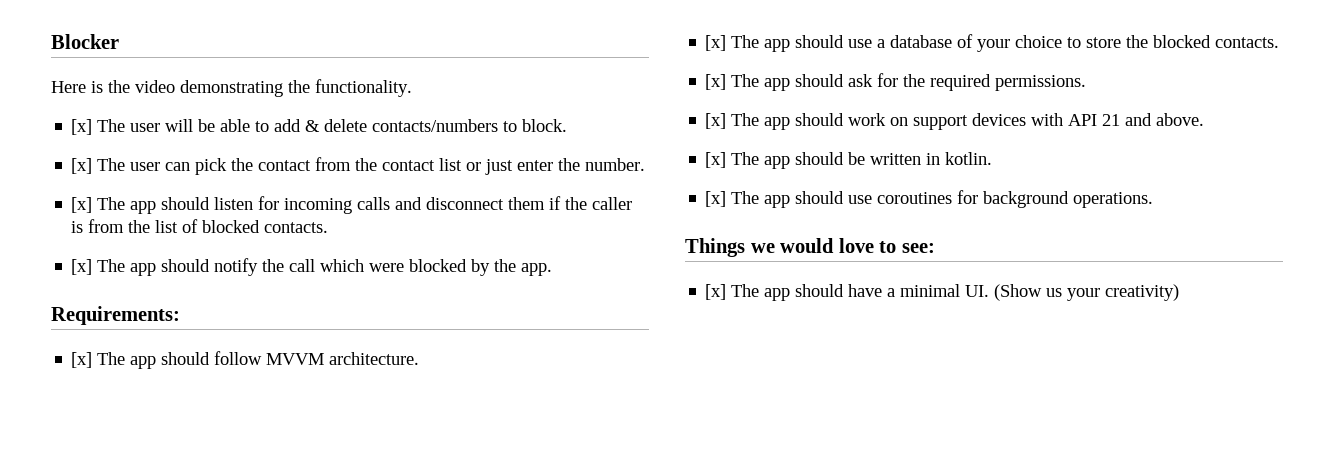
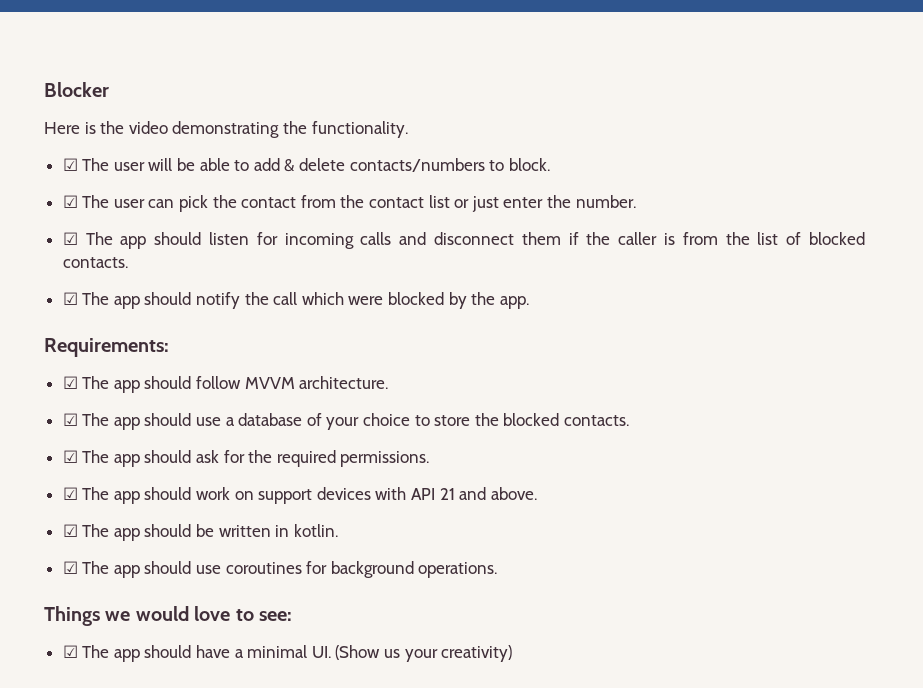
- [x] The user will be able to add & delete contacts/numbers to block.
+ ☑ The user will be able to add & delete contacts/numbers to block.
- [x] The user can pick the contact from the contact list or just enter the number.
+ ☑ The user can pick the contact from the contact list or just enter the number.
- [x] The app should listen for incoming calls and disconnect them if the caller is from the list of blocked contacts.
+ ☑ The app should listen for incoming calls and disconnect them if the caller is from the list of blocked contacts.
- [x] The app should notify the call which were blocked by the app.
+ ☑ The app should notify the call which were blocked by the app.
- [x] The app should follow MVVM architecture.
+ ☑ The app should follow MVVM architecture.
- [x] The app should use a database of your choice to store the blocked contacts.
+ ☑ The app should use a database of your choice to store the blocked contacts.
- [x] The app should ask for the required permissions.
+ ☑ The app should ask for the required permissions.
- [x] The app should work on support devices with API 21 and above.
+ ☑ The app should work on support devices with API 21 and above.
- [x] The app should be written in kotlin.
+ ☑ The app should be written in kotlin.
- [x] The app should use coroutines for background operations.
+ ☑ The app should use coroutines for background operations.
- [x] The app should have a minimal UI. (Show us your creativity)
+ ☑ The app should have a minimal UI. (Show us your creativity)

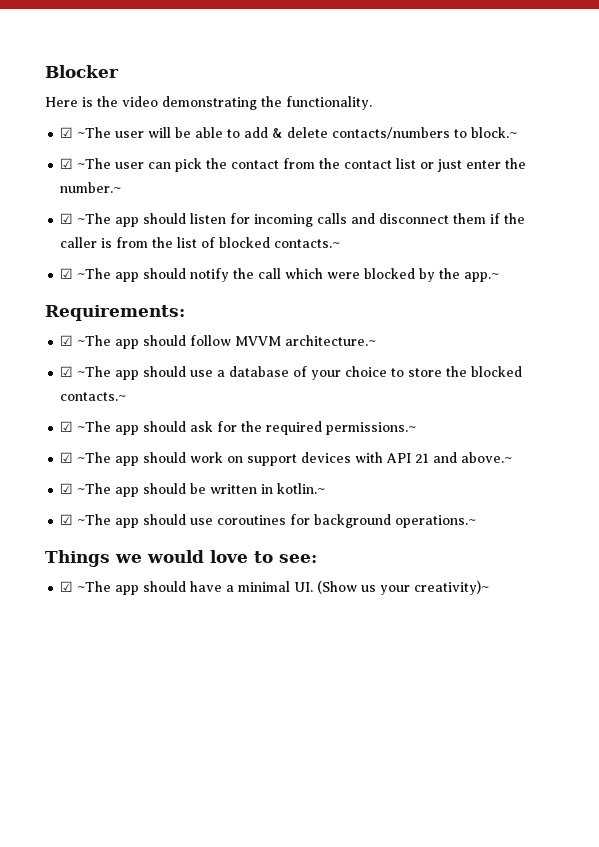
- ☑ The user will be able to add & delete contacts/numbers to block.
- ☑ The user can pick the contact from the contact list or just enter the number.
- ☑ The app should listen for incoming calls and disconnect them if the caller is from the list of blocked contacts.
- ☑ The app should notify the call which were blocked by the app.
+ ☑ ~The user will be able to add & delete contacts/numbers to block.~
+ ☑ ~The user can pick the contact from the contact list or just enter the number.~
+ ☑ ~The app should listen for incoming calls and disconnect them if the caller is from the list of blocked contacts.~
+ ☑ ~The app should notify the call which were blocked by the app.~
- ☑ The app should follow MVVM architecture.
- ☑ The app should use a database of your choice to store the blocked contacts.
- ☑ The app should ask for the required permissions.
- ☑ The app should work on support devices with API 21 and above.
- ☑ The app should be written in kotlin.
- ☑ The app should use coroutines for background operations.
+ ☑ ~The app should follow MVVM architecture.~
+ ☑ ~The app should use a database of your choice to store the blocked contacts.~
+ ☑ ~The app should ask for the required permissions.~
+ ☑ ~The app should work on support devices with API 21 and above.~
+ ☑ ~The app should be written in kotlin.~
+ ☑ ~The app should use coroutines for background operations.~
- ☑ The app should have a minimal UI. (Show us your creativity)
+ ☑ ~The app should have a minimal UI. (Show us your creativity)~

